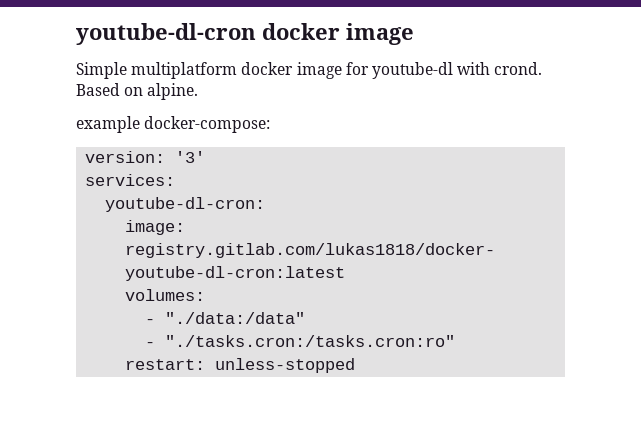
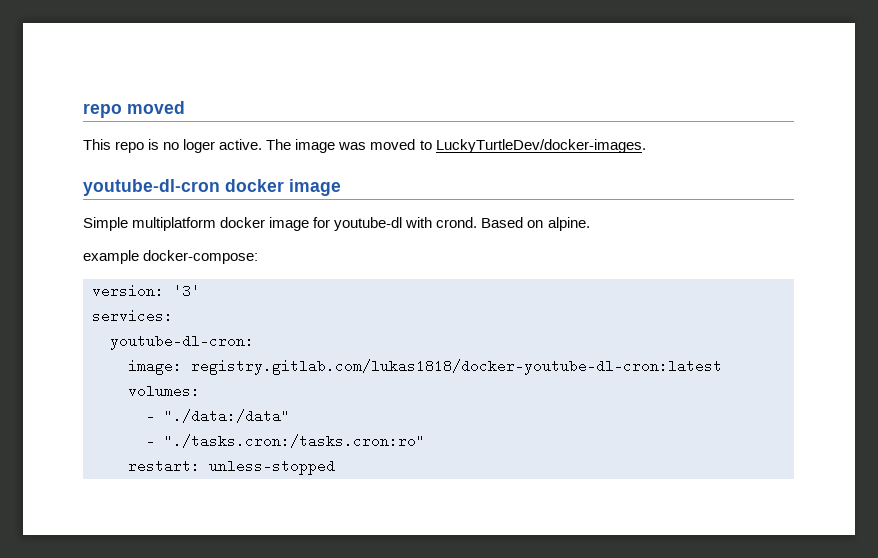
+ repo moved
+ This repo is no loger active. The image was moved to LuckyTurtleDev/docker-images.

